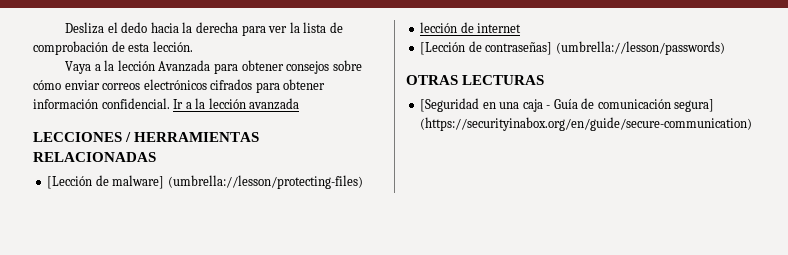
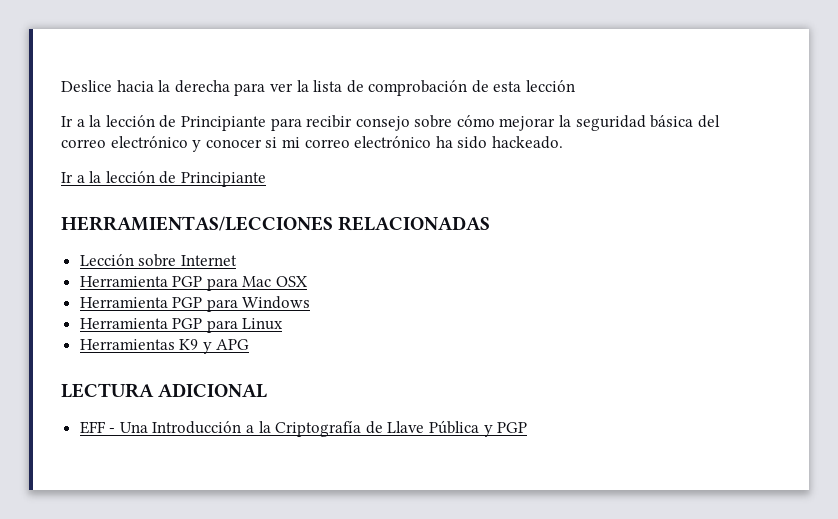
- Desliza el dedo hacia la derecha para ver la lista de comprobación de esta lección.
- Vaya a la lección Avanzada para obtener consejos sobre cómo enviar correos electrónicos cifrados para obtener información confidencial. Ir a la lección avanzada
- LECCIONES / HERRAMIENTAS RELACIONADAS
- [Lección de malware] (umbrella://lesson/protecting-files)
- lección de internet
- [Lección de contraseñas] (umbrella://lesson/passwords)
- OTRAS LECTURAS
- [Seguridad en una caja - Guía de comunicación segura] (https://securityinabox.org/en/guide/secure-communication)
+ Deslice hacia la derecha para ver la lista de comprobación de esta lección
+ Ir a la lección de Principiante para recibir consejo sobre cómo mejorar la seguridad básica del correo electrónico y conocer si mi correo electrónico ha sido hackeado.
+ Ir a la lección de Principiante
+ HERRAMIENTAS/LECCIONES RELACIONADAS
+ Lección sobre Internet
+ Herramienta PGP para Mac OSX
+ Herramienta PGP para Windows
+ Herramienta PGP para Linux
+ Herramientas K9 y APG
+ LECTURA ADICIONAL
+ EFF - Una Introducción a la Criptografía de Llave Pública y PGP

